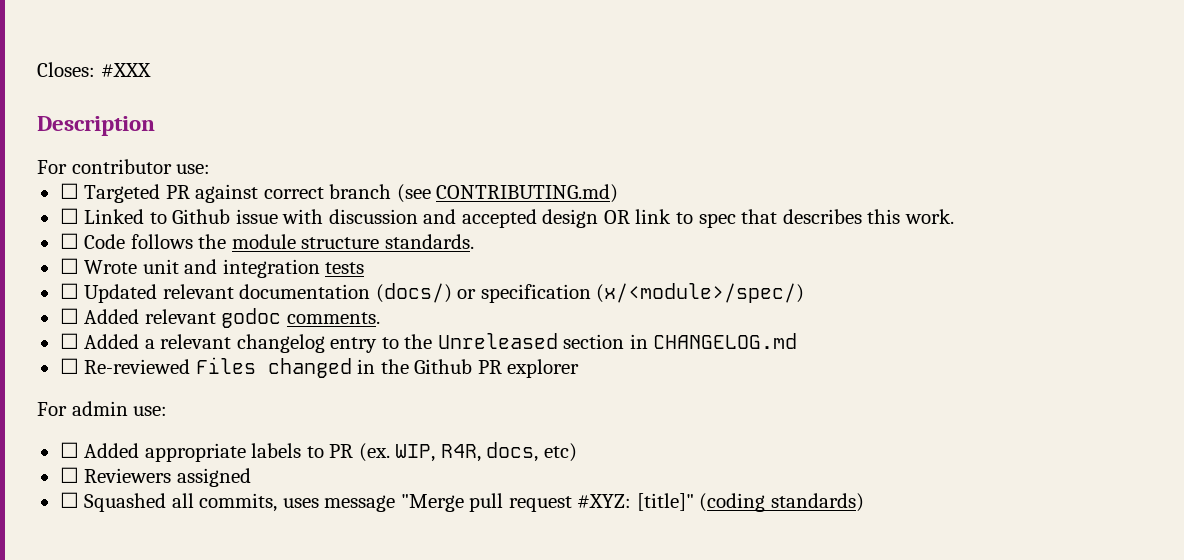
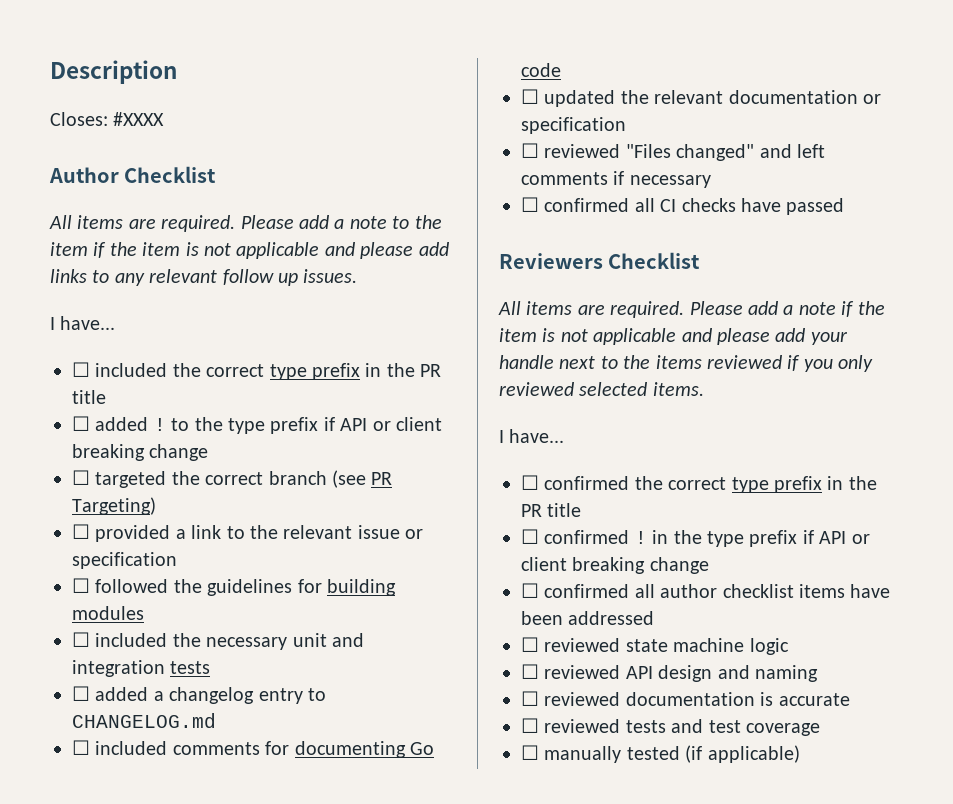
- Closes: #XXX
- For contributor use:
- ☐ Targeted PR against correct branch (see CONTRIBUTING.md)
- ☐ Linked to Github issue with discussion and accepted design OR link to spec that describes this work.
- ☐ Code follows the module structure standards.
- ☐ Wrote unit and integration tests
+ Closes: #XXXX
+ Author Checklist
+ All items are required. Please add a note to the item if the item is not applicable and please add links to any relevant follow up issues.
+ I have...
+ ☐ included the correct type prefix in the PR title
+ ☐ added ! to the type prefix if API or client breaking change
+ ☐ targeted the correct branch (see PR Targeting)
+ ☐ provided a link to the relevant issue or specification
+ ☐ followed the guidelines for building modules
+ ☐ included the necessary unit and integration tests
- ☐ Updated relevant documentation (docs/) or specification (x/<module>/spec/)
- ☐ Added relevant godoc comments.
- ☐ Added a relevant changelog entry to the Unreleased section in CHANGELOG.md
- ☐ Re-reviewed Files changed in the Github PR explorer
- For admin use:
- ☐ Added appropriate labels to PR (ex. WIP, R4R, docs, etc)
- ☐ Reviewers assigned
- ☐ Squashed all commits, uses message "Merge pull request #XYZ: [title]" (coding standards)
+ ☐ added a changelog entry to CHANGELOG.md
+ ☐ included comments for documenting Go code
+ ☐ updated the relevant documentation or specification
+ ☐ reviewed "Files changed" and left comments if necessary
+ ☐ confirmed all CI checks have passed
+ Reviewers Checklist
+ All items are required. Please add a note if the item is not applicable and please add your handle next to the items reviewed if you only reviewed selected items.
+ I have...
+ ☐ confirmed the correct type prefix in the PR title
+ ☐ confirmed ! in the type prefix if API or client breaking change
+ ☐ confirmed all author checklist items have been addressed
+ ☐ reviewed state machine logic
+ ☐ reviewed API design and naming
+ ☐ reviewed documentation is accurate
+ ☐ reviewed tests and test coverage
+ ☐ manually tested (if applicable)

